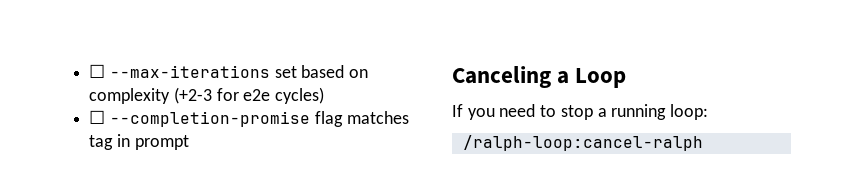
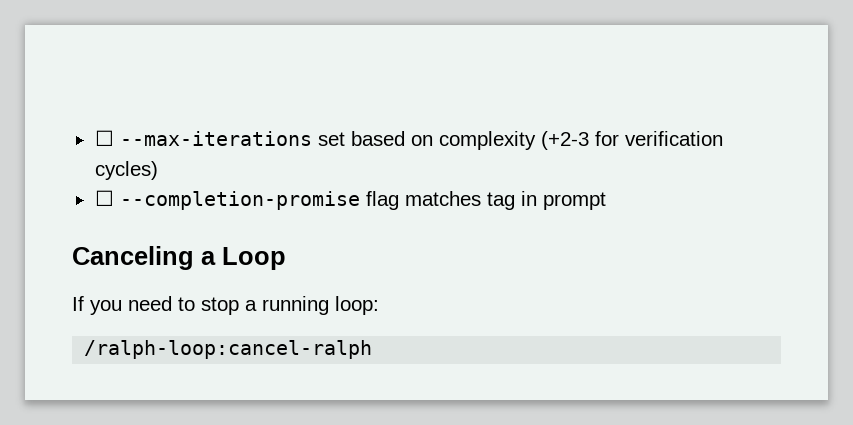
- ☐ --max-iterations set based on complexity (+2-3 for e2e cycles)
+ ☐ --max-iterations set based on complexity (+2-3 for verification cycles)

